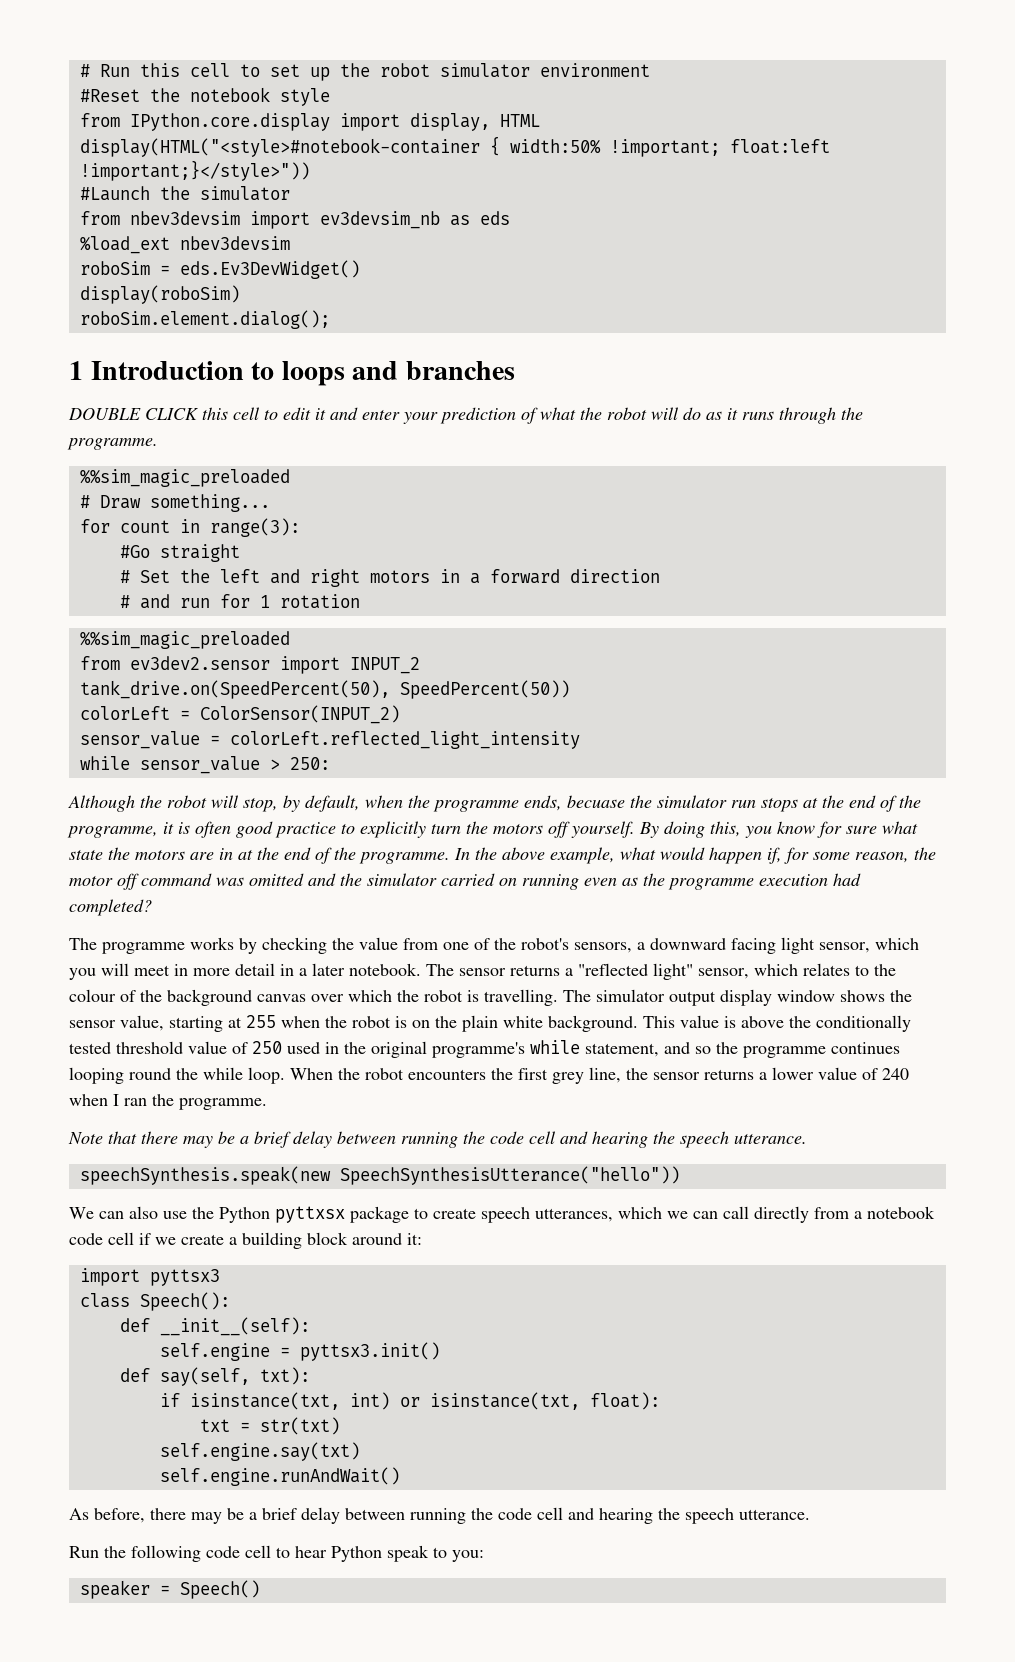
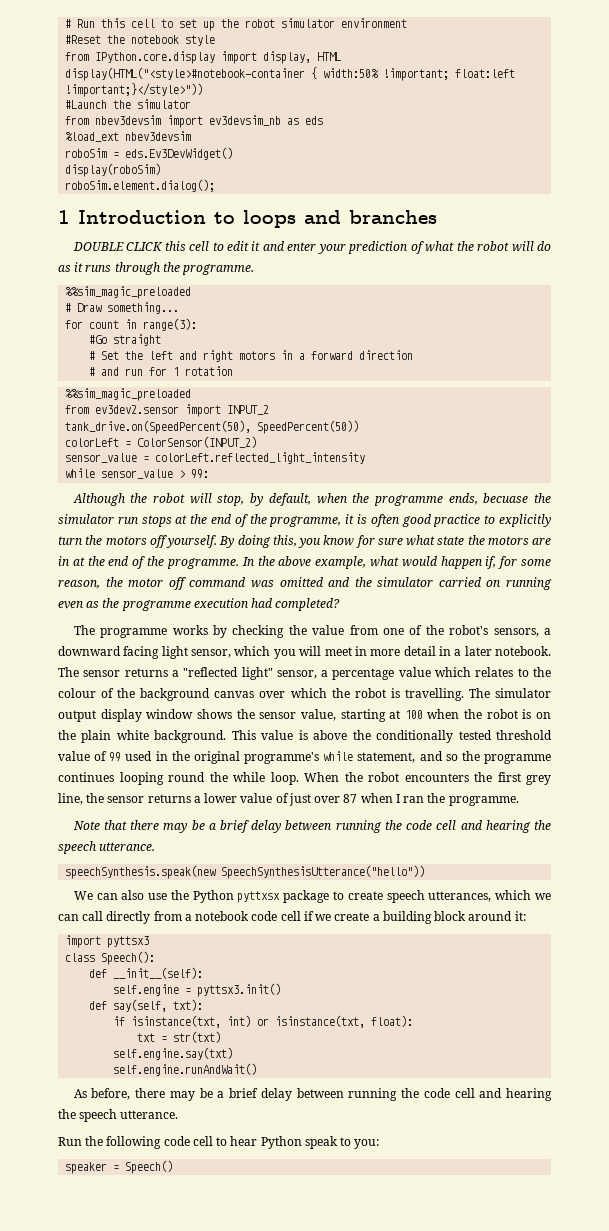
- while sensor_value > 250:
+ while sensor_value > 99:
- The sensor returns a "reflected light" sensor, which relates to the colour of the background canvas over which the robot is travelling.
+ The sensor returns a "reflected light" sensor, a percentage value which relates to the colour of the background canvas over which the robot is travelling.
- The simulator output display window shows the sensor value, starting at 255 when the robot is on the plain white background.
+ The simulator output display window shows the sensor value, starting at 100 when the robot is on the plain white background.
- This value is above the conditionally tested threshold value of 250 used in the original programme's while statement, and so the programme continues looping round the while loop.
+ This value is above the conditionally tested threshold value of 99 used in the original programme's while statement, and so the programme continues looping round the while loop.
- When the robot encounters the first grey line, the sensor returns a lower value of 240 when I ran the programme.
+ When the robot encounters the first grey line, the sensor returns a lower value of just over 87 when I ran the programme.

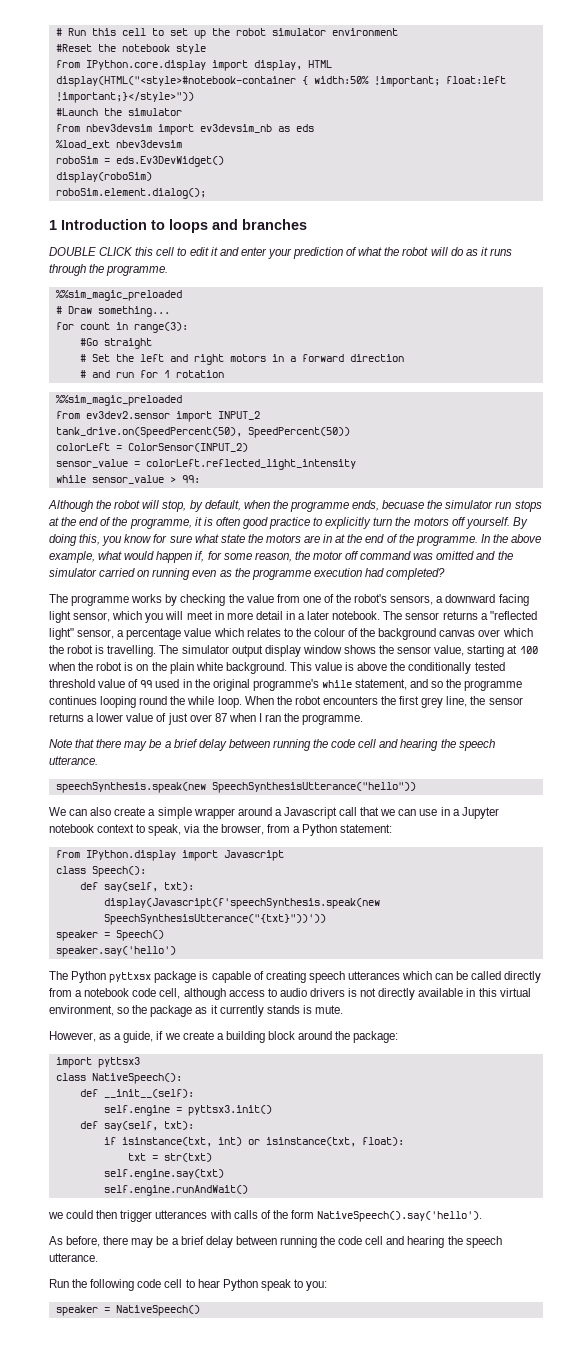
- We can also use the Python pyttxsx package to create speech utterances, which we can call directly from a notebook code cell if we create a building block around it:
+ We can also create a simple wrapper around a Javascript call that we can use in a Jupyter notebook context to speak, via the browser, from a Python statement:
+ from IPython.display import Javascript
+ class Speech():
+ def say(self, txt):
+ display(Javascript(f'speechSynthesis.speak(new SpeechSynthesisUtterance("{txt}"))'))
+ speaker = Speech()
+ speaker.say('hello')
+ The Python pyttxsx package is capable of creating speech utterances which can be called directly from a notebook code cell, although access to audio drivers is not directly available in this virtual environment, so the package as it currently stands is mute.
+ However, as a guide, if we create a building block around the package:
- class Speech():
+ class NativeSpeech():
+ we could then trigger utterances with calls of the form NativeSpeech().say('hello').
- speaker = Speech()
+ speaker = NativeSpeech()

